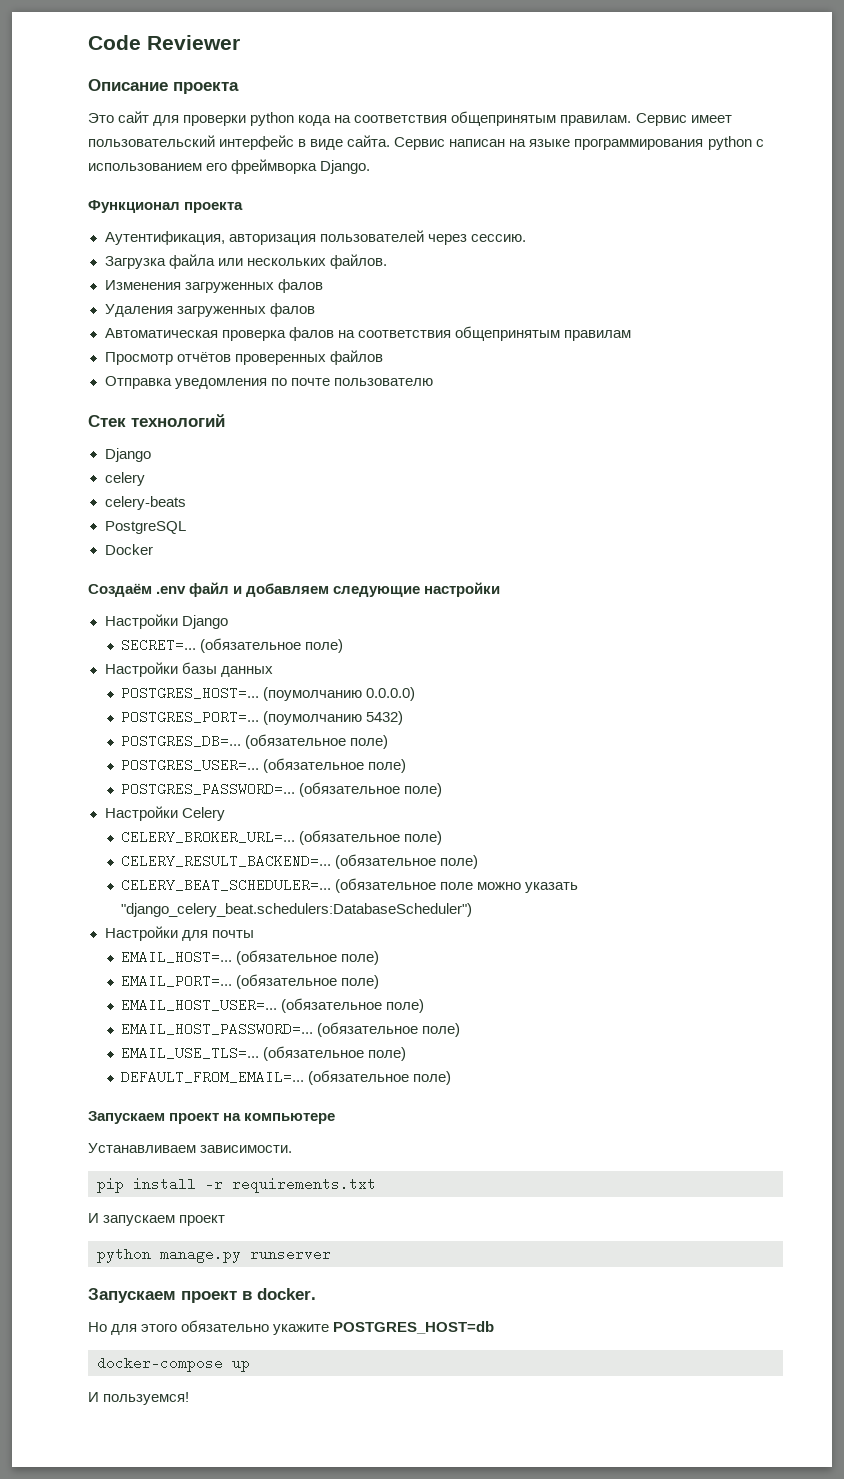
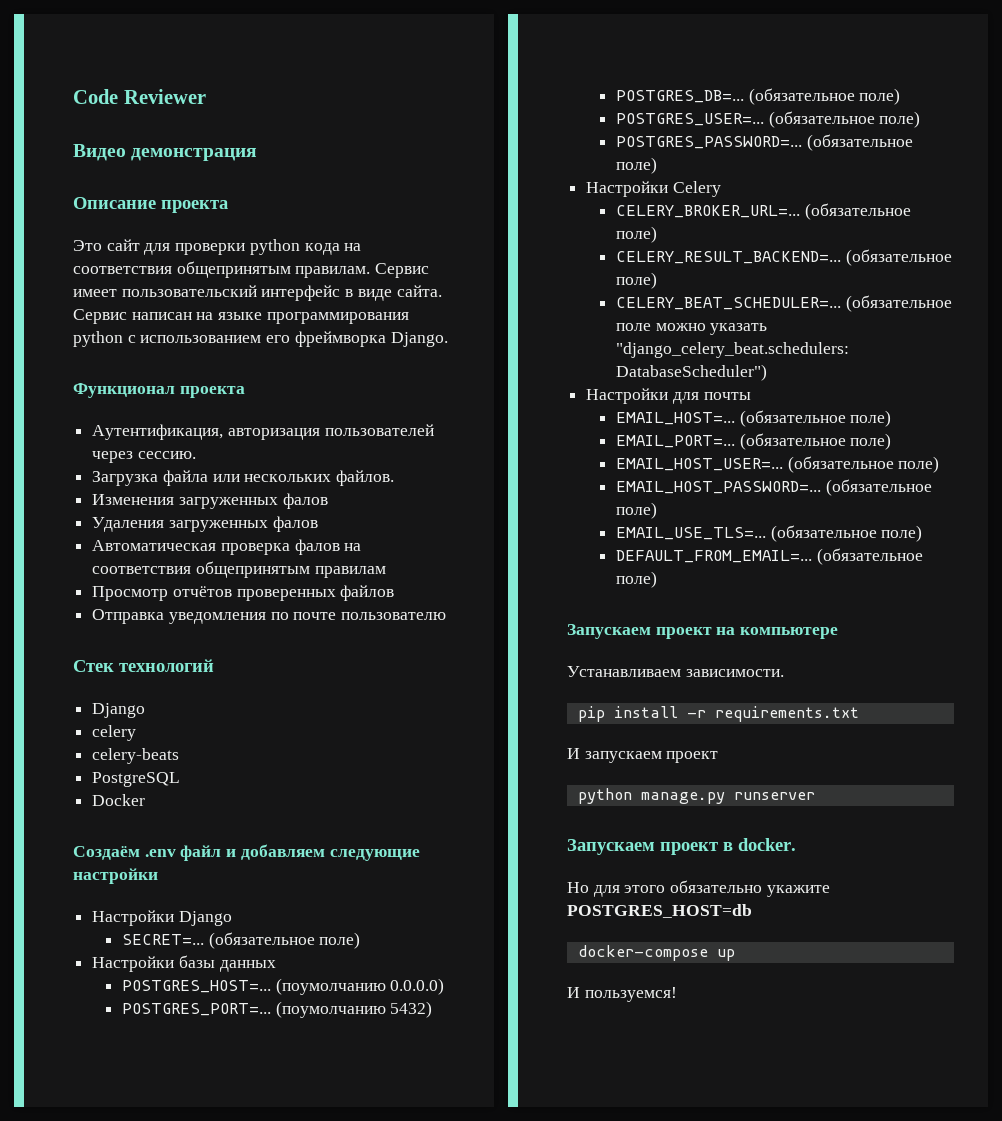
+ Видео демонстрация

